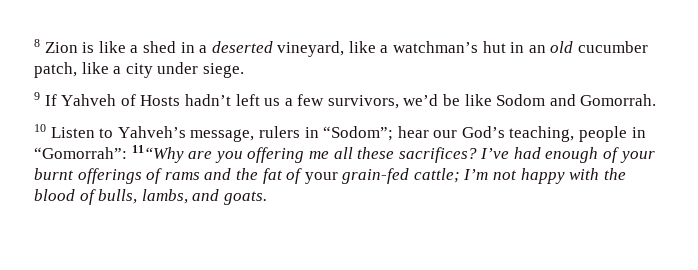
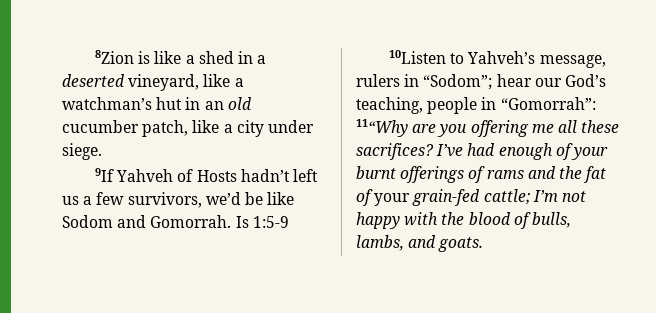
- 8 Zion is like a shed in a deserted vineyard, like a watchman’s hut in an old cucumber patch, like a city under siege.
+ 8Zion is like a shed in a deserted vineyard, like a watchman’s hut in an old cucumber patch, like a city under siege.
- 9 If Yahveh of Hosts hadn’t left us a few survivors, we’d be like Sodom and Gomorrah.
- 10 Listen to Yahveh’s message, rulers in “Sodom”; hear our God’s teaching, people in “Gomorrah”: 11“Why are you offering me all these sacrifices?
+ 9If Yahveh of Hosts hadn’t left us a few survivors, we’d be like Sodom and Gomorrah. Is 1:5-9
+ 10Listen to Yahveh’s message, rulers in “Sodom”; hear our God’s teaching, people in “Gomorrah”: 11“Why are you offering me all these sacrifices?

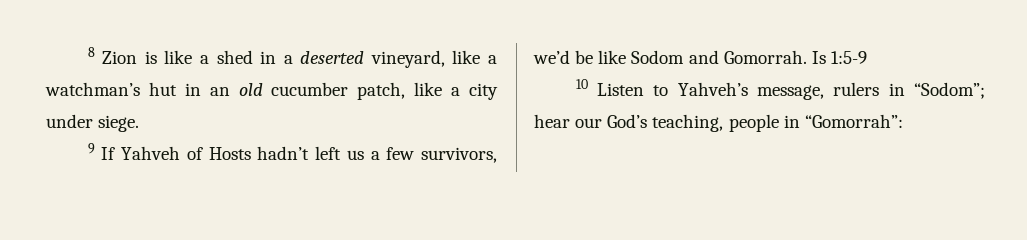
- 8Zion is like a shed in a deserted vineyard, like a watchman’s hut in an old cucumber patch, like a city under siege.
+ 8 Zion is like a shed in a deserted vineyard, like a watchman’s hut in an old cucumber patch, like a city under siege.
- 9If Yahveh of Hosts hadn’t left us a few survivors, we’d be like Sodom and Gomorrah.
+ 9 If Yahveh of Hosts hadn’t left us a few survivors, we’d be like Sodom and Gomorrah.
- 10Listen to Yahveh’s message, rulers in “Sodom”; hear our God’s teaching, people in “Gomorrah”: 11“Why are you offering me all these sacrifices? I’ve had enough of your burnt offerings of rams and the fat of your grain-fed cattle; I’m not happy with the blood of bulls, lambs, and goats.
+ 10 Listen to Yahveh’s message, rulers in “Sodom”; hear our God’s teaching, people in “Gomorrah”:

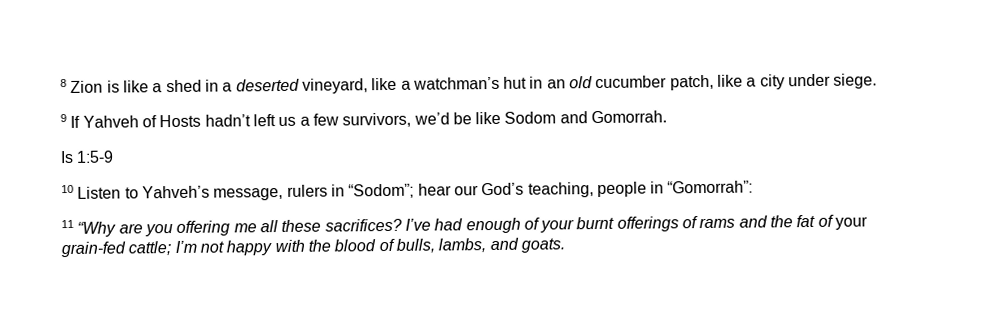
- 9 If Yahveh of Hosts hadn’t left us a few survivors, we’d be like Sodom and Gomorrah. Is 1:5-9
+ 9 If Yahveh of Hosts hadn’t left us a few survivors, we’d be like Sodom and Gomorrah.
+ Is 1:5-9
+ 11 “Why are you offering me all these sacrifices? I’ve had enough of your burnt offerings of rams and the fat of your grain-fed cattle; I’m not happy with the blood of bulls, lambs, and goats.

